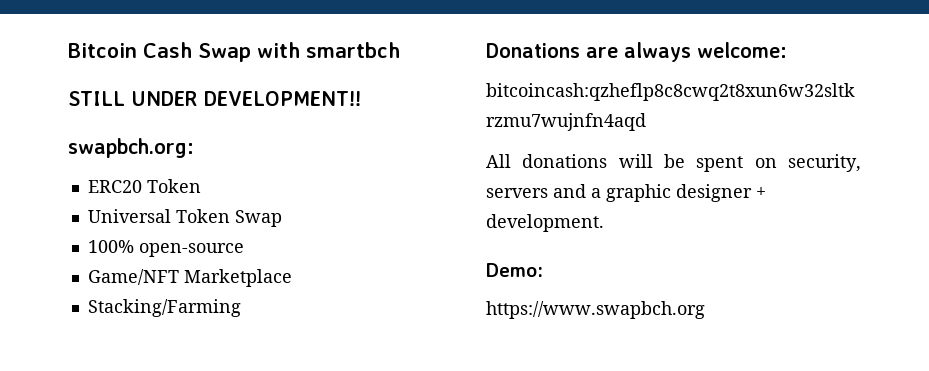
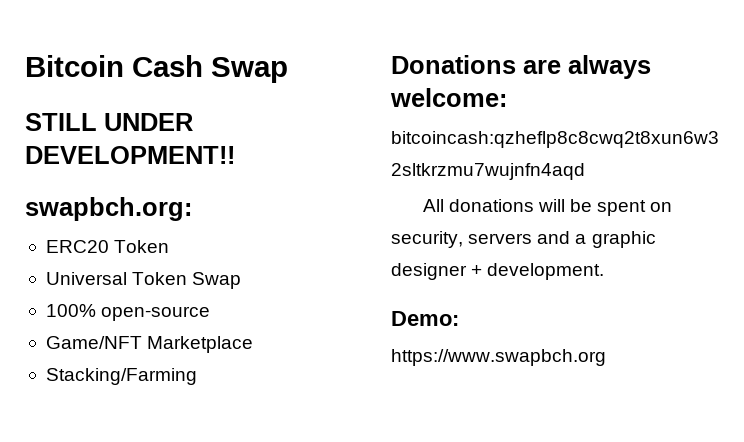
- Bitcoin Cash Swap with smartbch
+ Bitcoin Cash Swap

